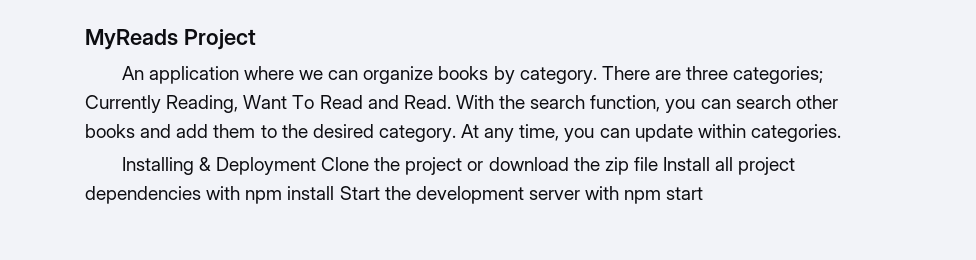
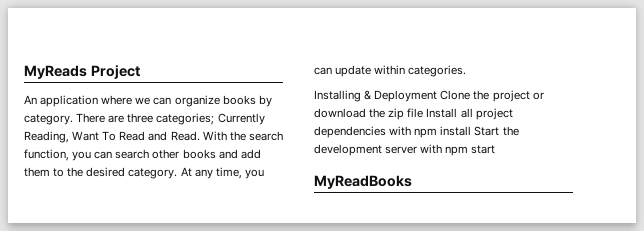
+ MyReadBooks

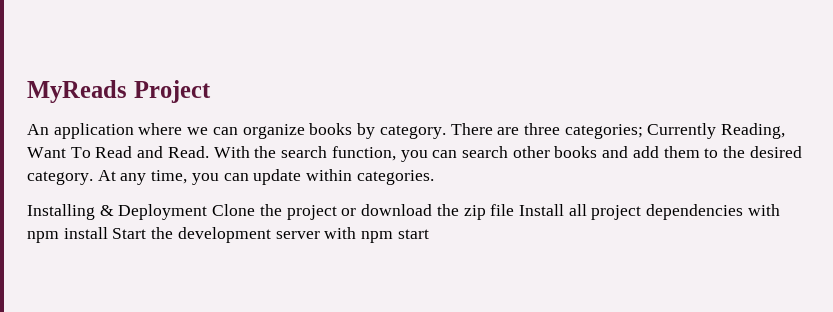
- MyReadBooks

